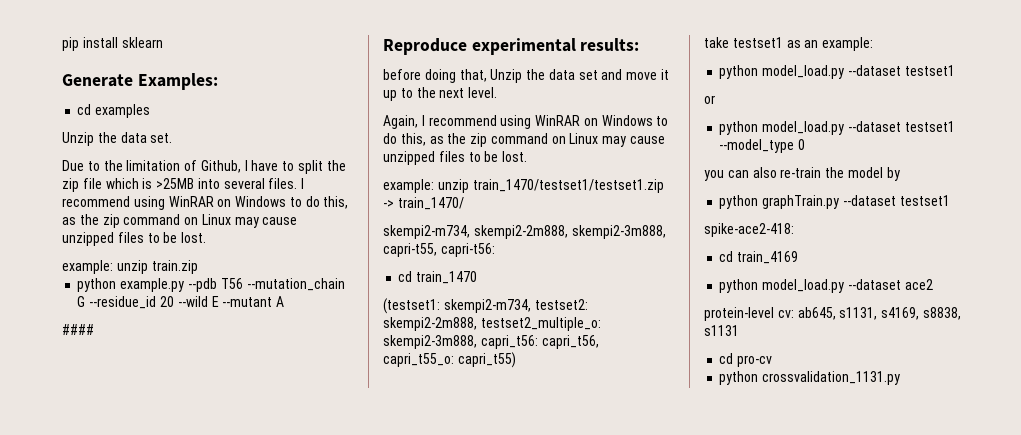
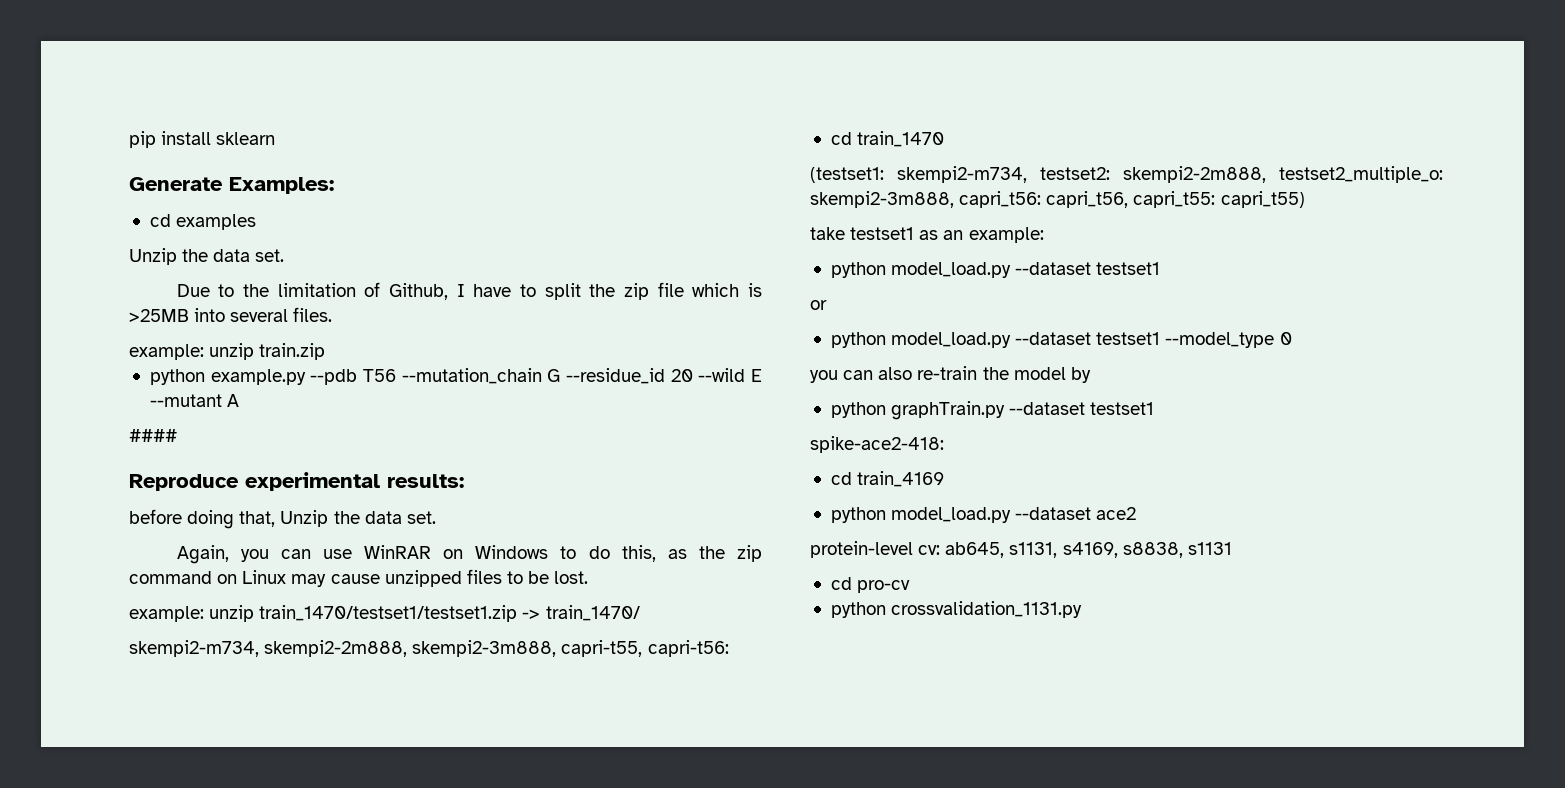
- Due to the limitation of Github, I have to split the zip file which is >25MB into several files. I recommend using WinRAR on Windows to do this, as the zip command on Linux may cause unzipped files to be lost.
+ Due to the limitation of Github, I have to split the zip file which is >25MB into several files.
- before doing that, Unzip the data set and move it up to the next level.
- Again, I recommend using WinRAR on Windows to do this, as the zip command on Linux may cause unzipped files to be lost.
+ before doing that, Unzip the data set.
+ Again, you can use WinRAR on Windows to do this, as the zip command on Linux may cause unzipped files to be lost.
- (testset1: skempi2-m734, testset2: skempi2-2m888, testset2_multiple_o: skempi2-3m888, capri_t56: capri_t56, capri_t55_o: capri_t55)
+ (testset1: skempi2-m734, testset2: skempi2-2m888, testset2_multiple_o: skempi2-3m888, capri_t56: capri_t56, capri_t55: capri_t55)

